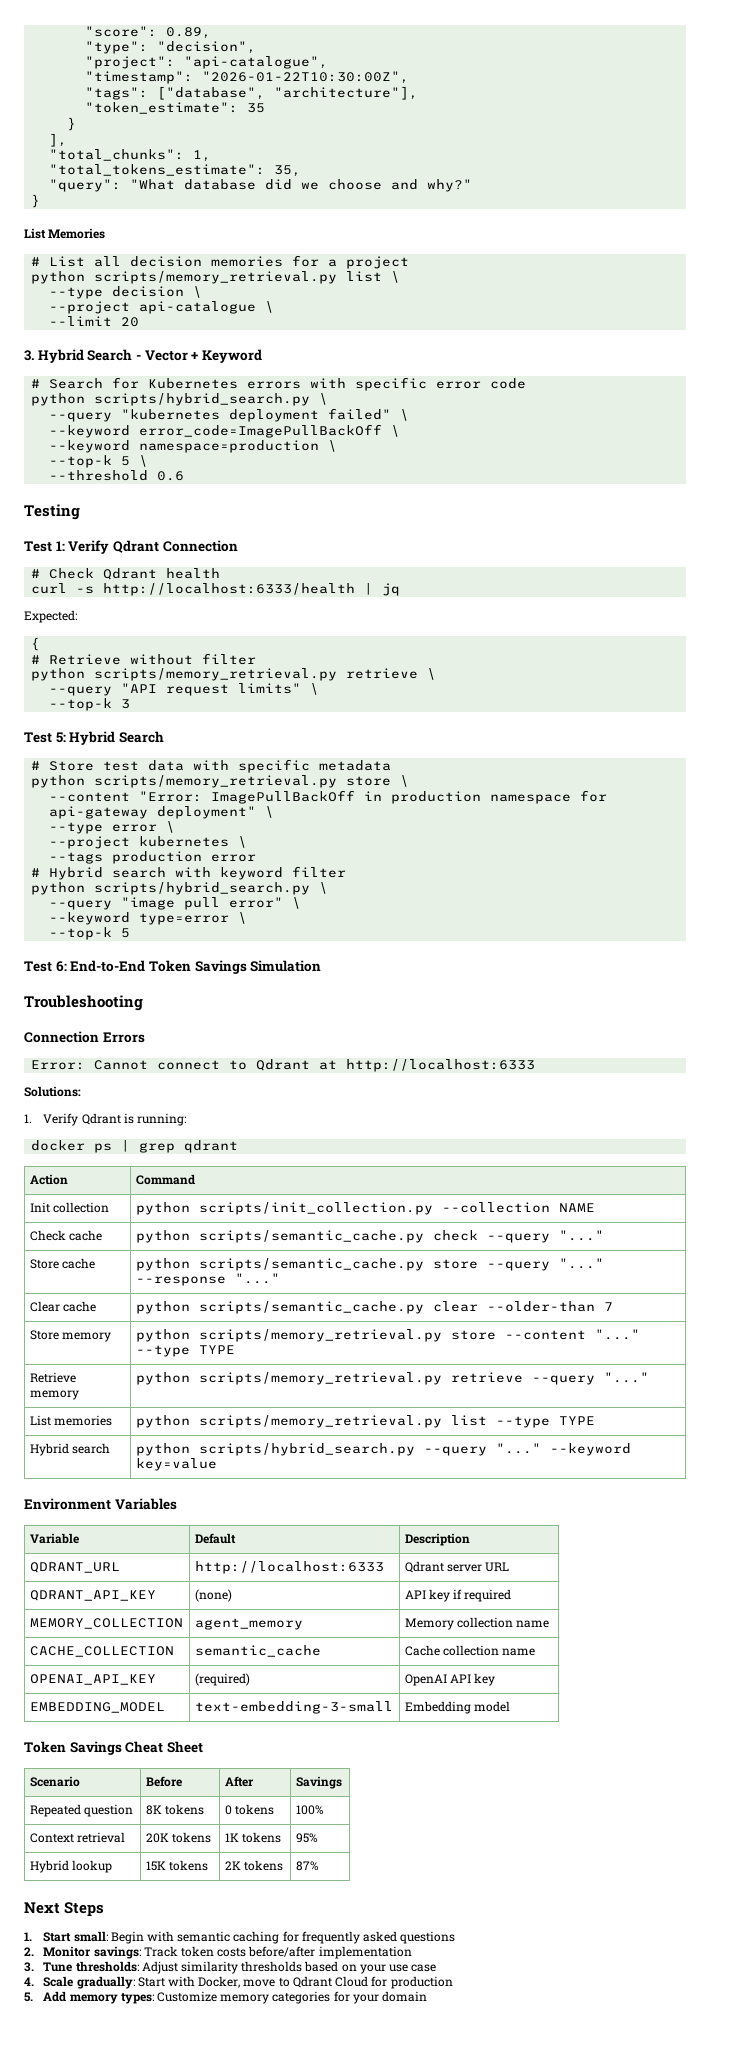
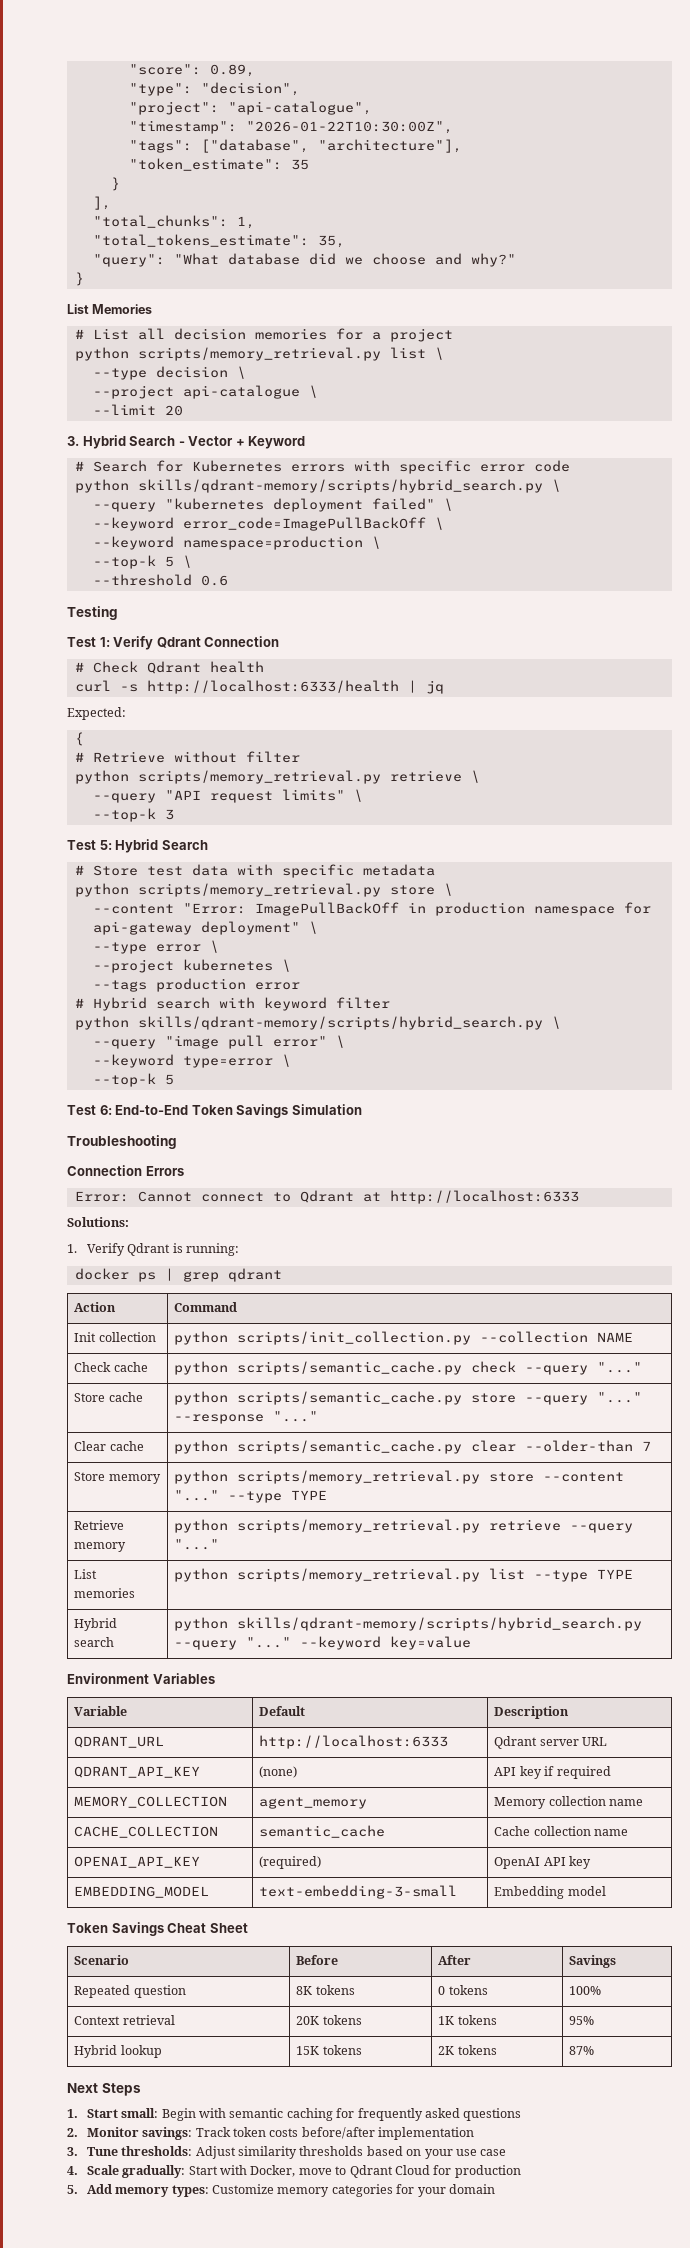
  # Search for Kubernetes errors with specific error code
- python scripts/hybrid_search.py \
+ python skills/qdrant-memory/scripts/hybrid_search.py \
  # Hybrid search with keyword filter
- python scripts/hybrid_search.py \
+ python skills/qdrant-memory/scripts/hybrid_search.py \
- Hybrid search | python scripts/hybrid_search.py --query "..." --keyword key=value
+ Hybrid search | python skills/qdrant-memory/scripts/hybrid_search.py --query "..." --keyword key=value

